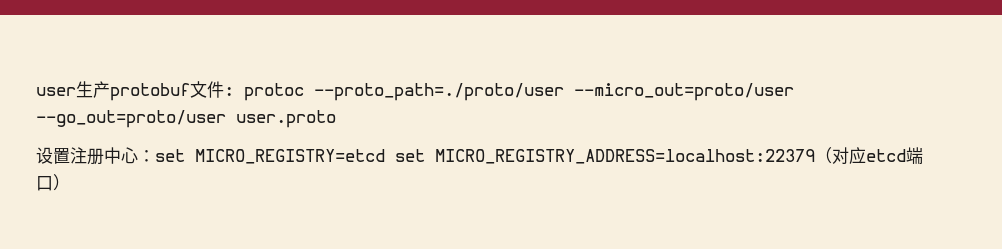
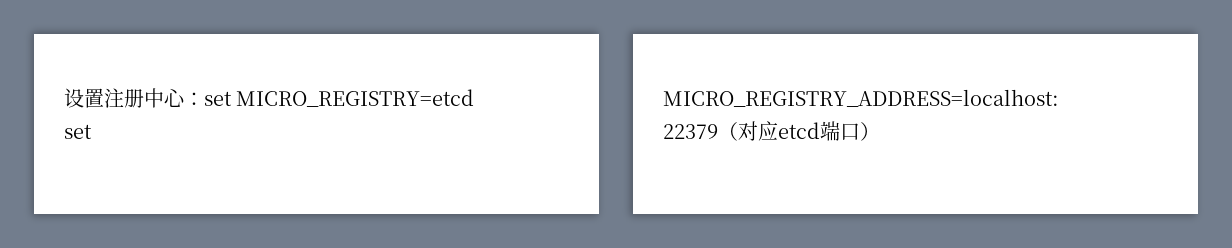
- user生产protobuf文件: protoc --proto_path=./proto/user --micro_out=proto/user --go_out=proto/user user.proto

